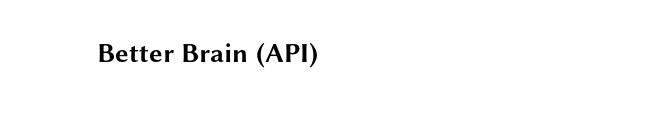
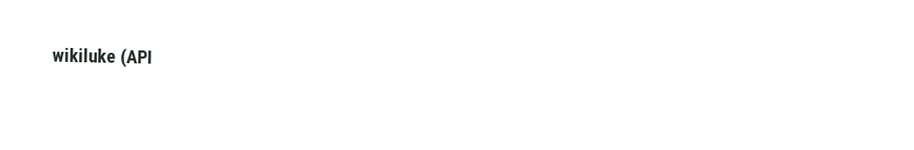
- Better Brain (API)
+ wikiluke (API

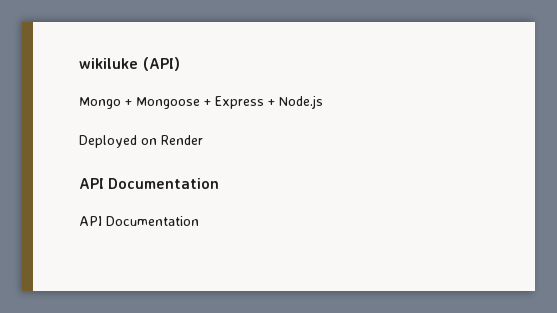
- wikiluke (API
+ wikiluke (API)
+ Mongo + Mongoose + Express + Node.js
+ Deployed on Render
+ API Documentation
+ API Documentation

